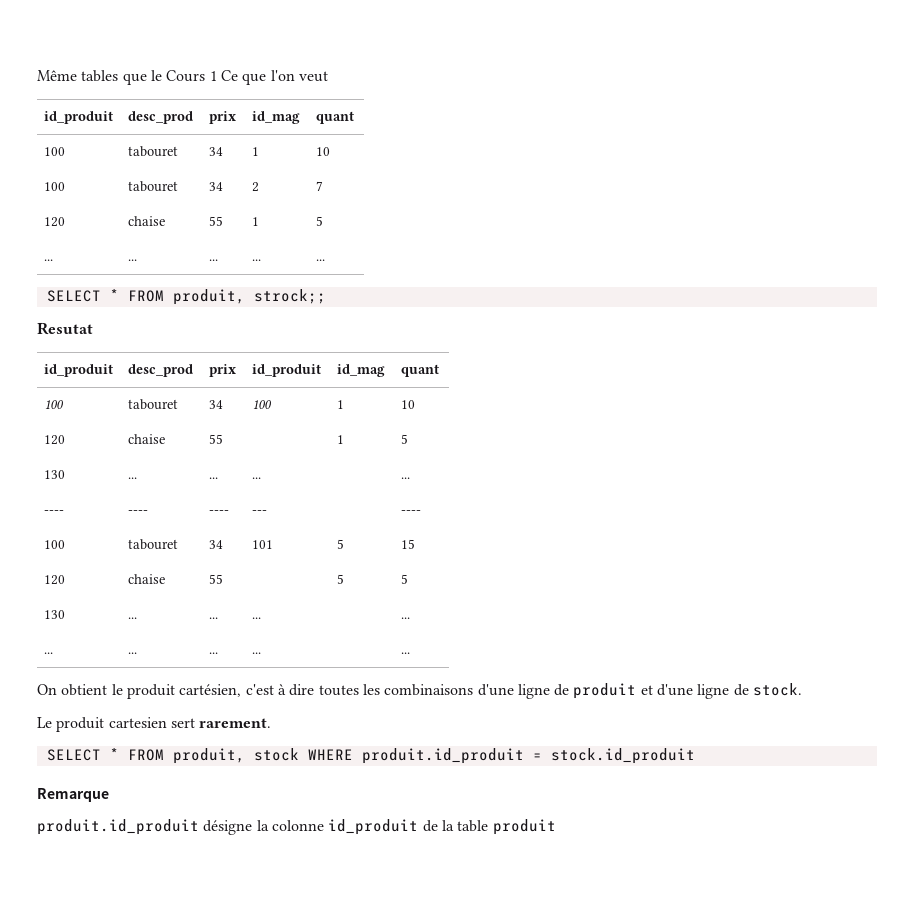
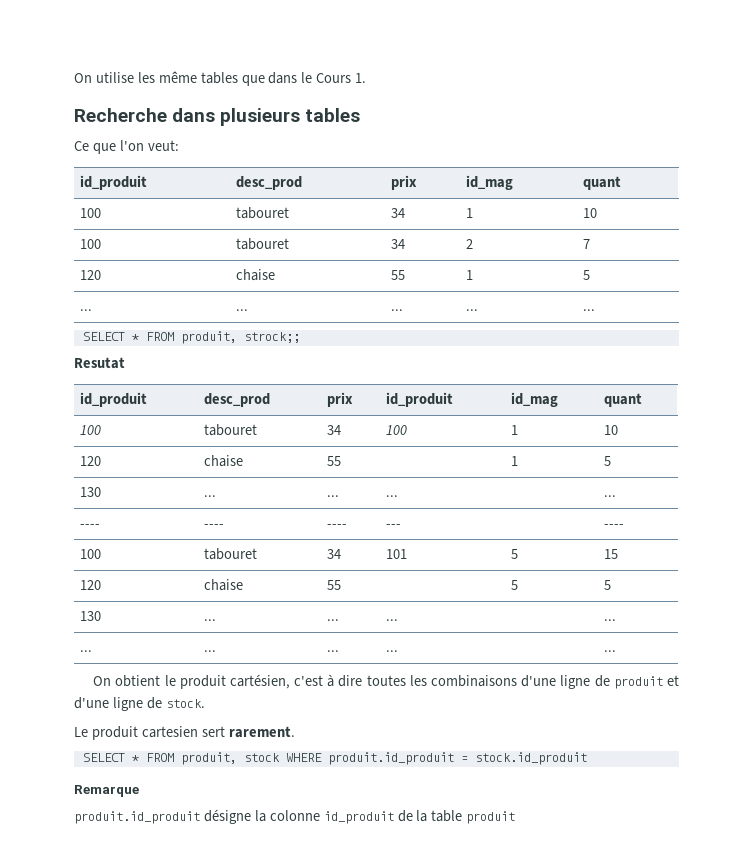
- Même tables que le Cours 1 Ce que l'on veut
+ On utilise les même tables que dans le Cours 1.
+ Recherche dans plusieurs tables
+ Ce que l'on veut:

